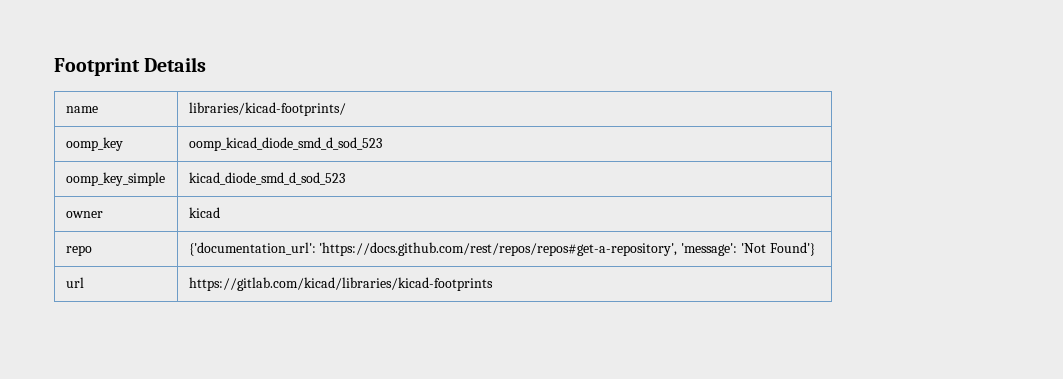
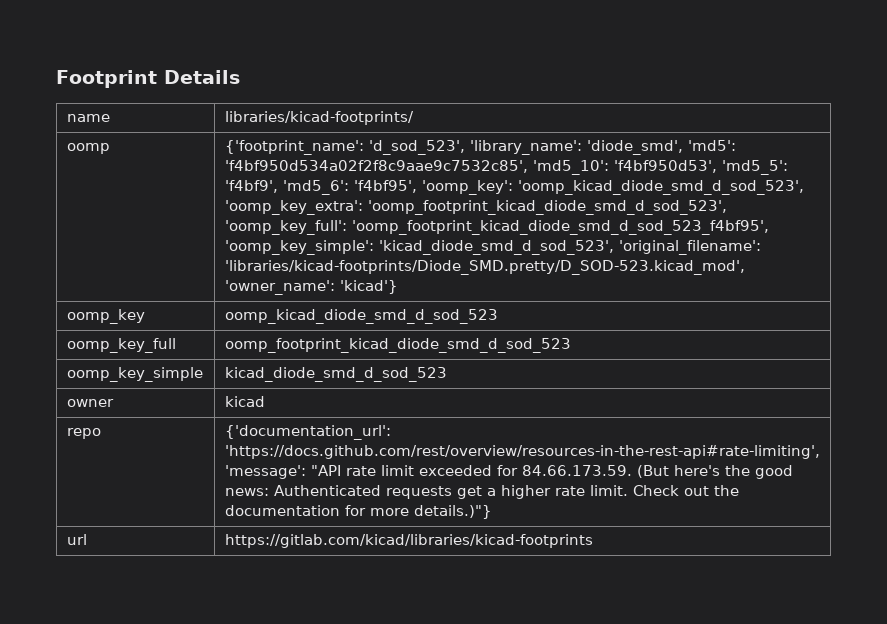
+ oomp | {'footprint_name': 'd_sod_523', 'library_name': 'diode_smd', 'md5': 'f4bf950d534a02f2f8c9aae9c7532c85', 'md5_10': 'f4bf950d53', 'md5_5': 'f4bf9', 'md5_6': 'f4bf95', 'oomp_key': 'oomp_kicad_diode_smd_d_sod_523', 'oomp_key_extra': 'oomp_footprint_kicad_diode_smd_d_sod_523', 'oomp_key_full': 'oomp_footprint_kicad_diode_smd_d_sod_523_f4bf95', 'oomp_key_simple': 'kicad_diode_smd_d_sod_523', 'original_filename': 'libraries/kicad-footprints/Diode_SMD.pretty/D_SOD-523.kicad_mod', 'owner_name': 'kicad'}
+ oomp_key_full | oomp_footprint_kicad_diode_smd_d_sod_523
- repo | {'documentation_url': 'https://docs.github.com/rest/repos/repos#get-a-repository', 'message': 'Not Found'}
+ repo | {'documentation_url': 'https://docs.github.com/rest/overview/resources-in-the-rest-api#rate-limiting', 'message': "API rate limit exceeded for 84.66.173.59. (But here's the good news: Authenticated requests get a higher rate limit. Check out the documentation for more details.)"}

